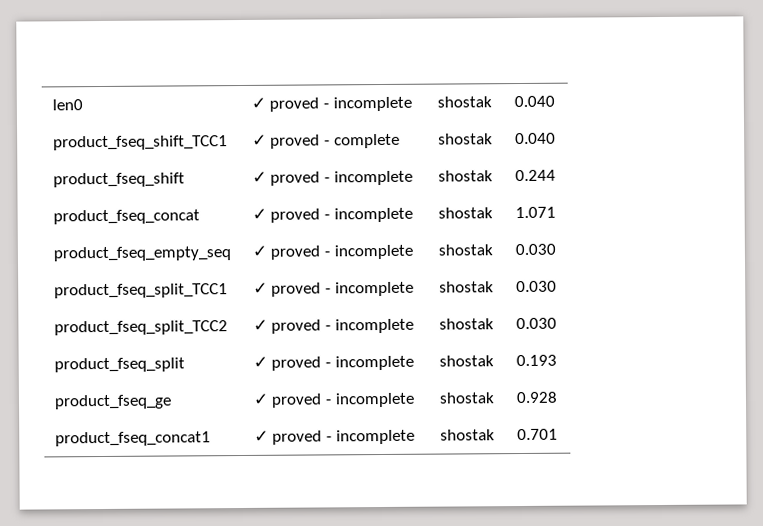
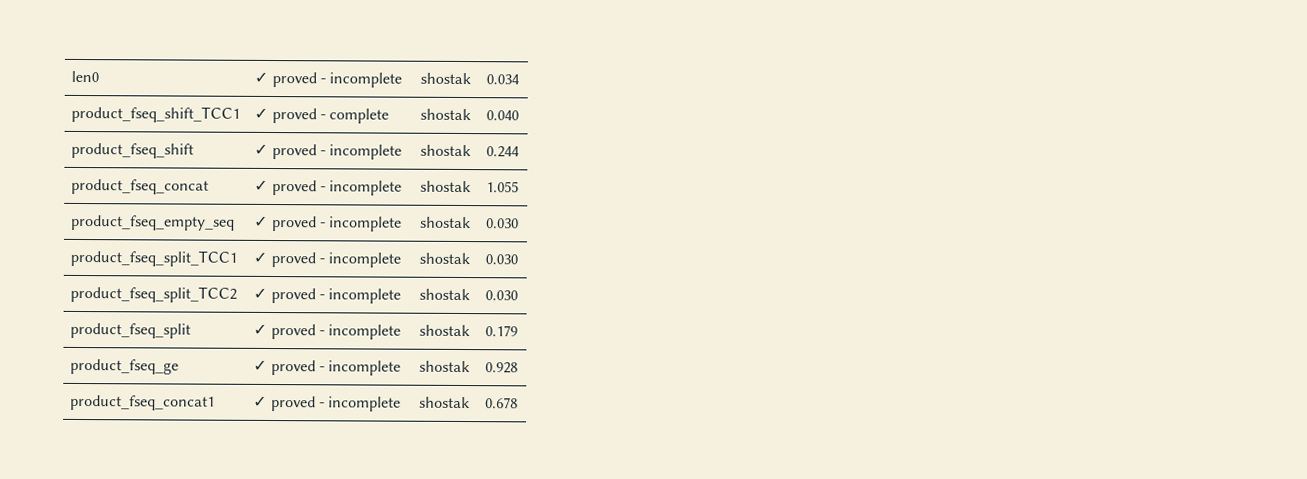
- len0 | ✓ proved - incomplete | shostak | 0.040
+ len0 | ✓ proved - incomplete | shostak | 0.034
- product_fseq_concat | ✓ proved - incomplete | shostak | 1.071
+ product_fseq_concat | ✓ proved - incomplete | shostak | 1.055
- product_fseq_split | ✓ proved - incomplete | shostak | 0.193
+ product_fseq_split | ✓ proved - incomplete | shostak | 0.179
- product_fseq_concat1 | ✓ proved - incomplete | shostak | 0.701
+ product_fseq_concat1 | ✓ proved - incomplete | shostak | 0.678

